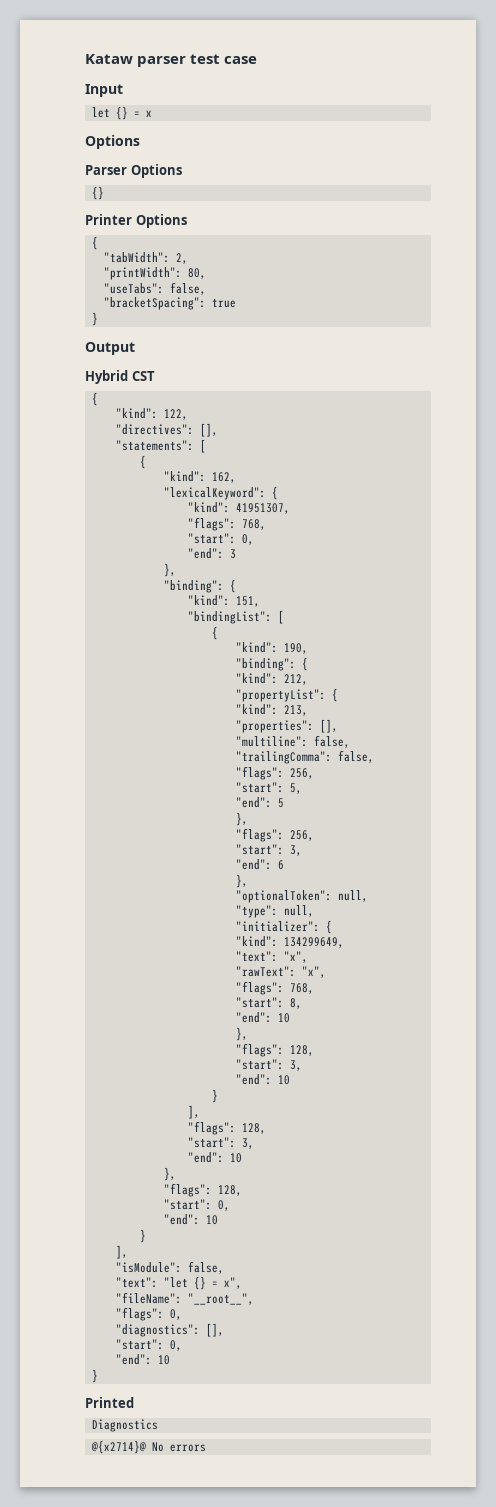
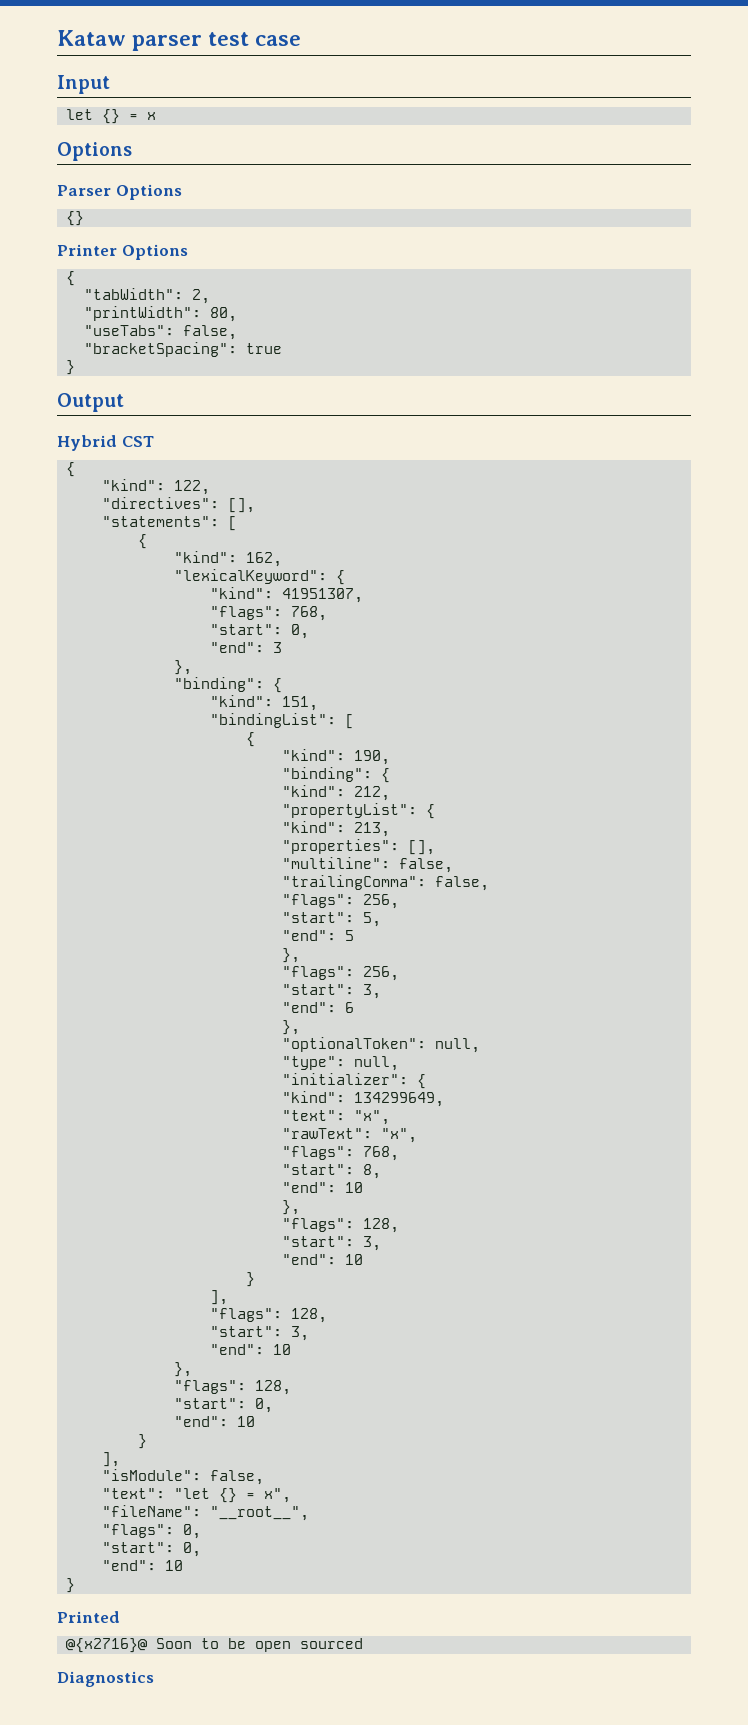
- "diagnostics": [],
+ @{x2716}@ Soon to be open sourced
  Diagnostics
- @{x2714}@ No errors

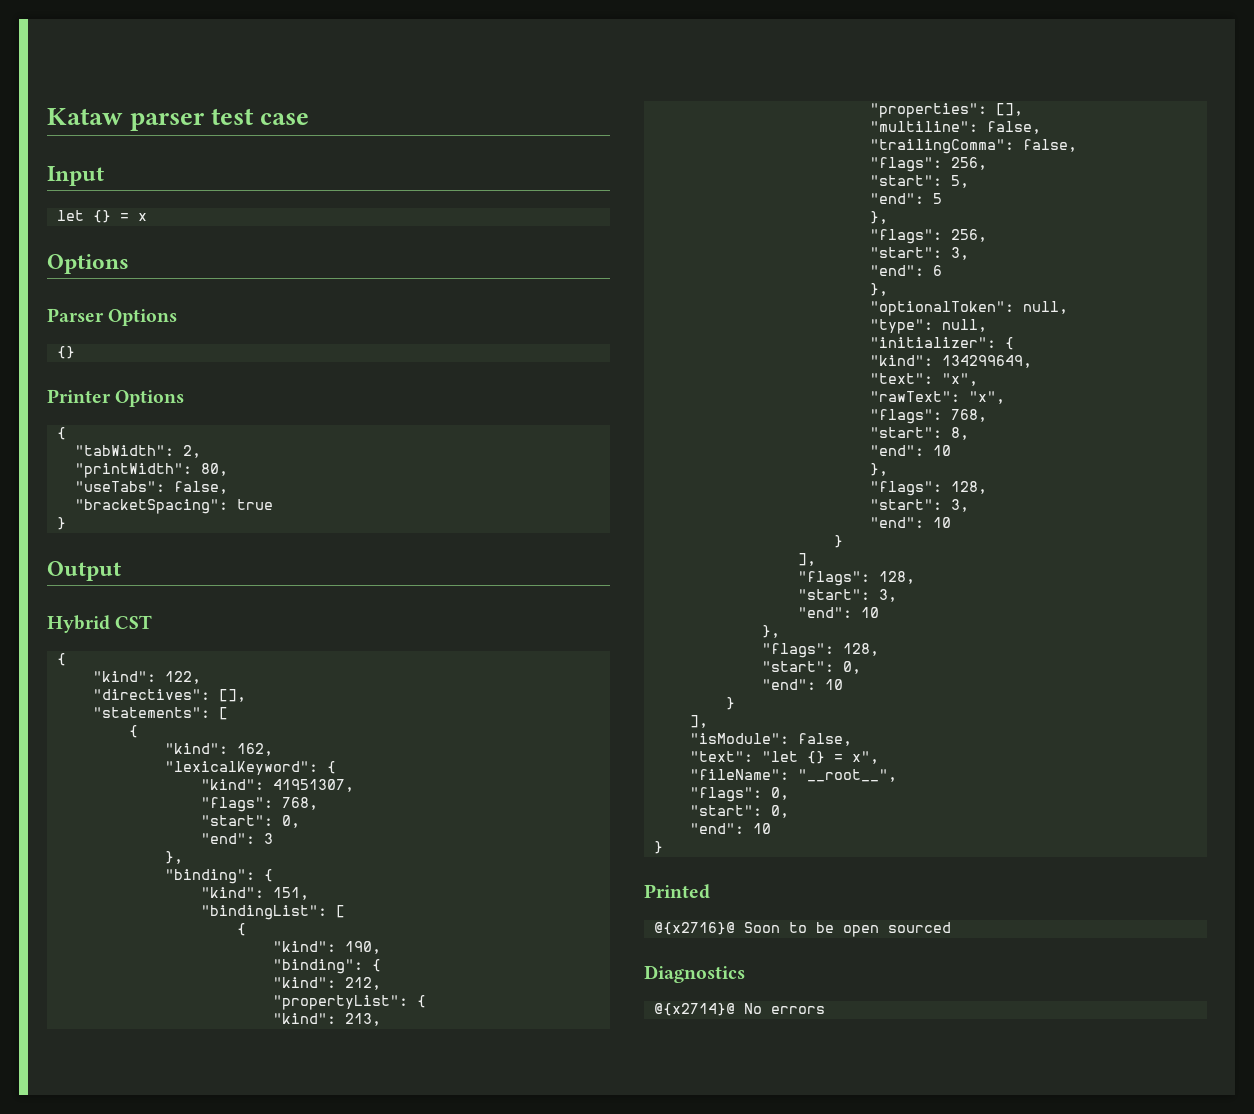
+ @{x2714}@ No errors

